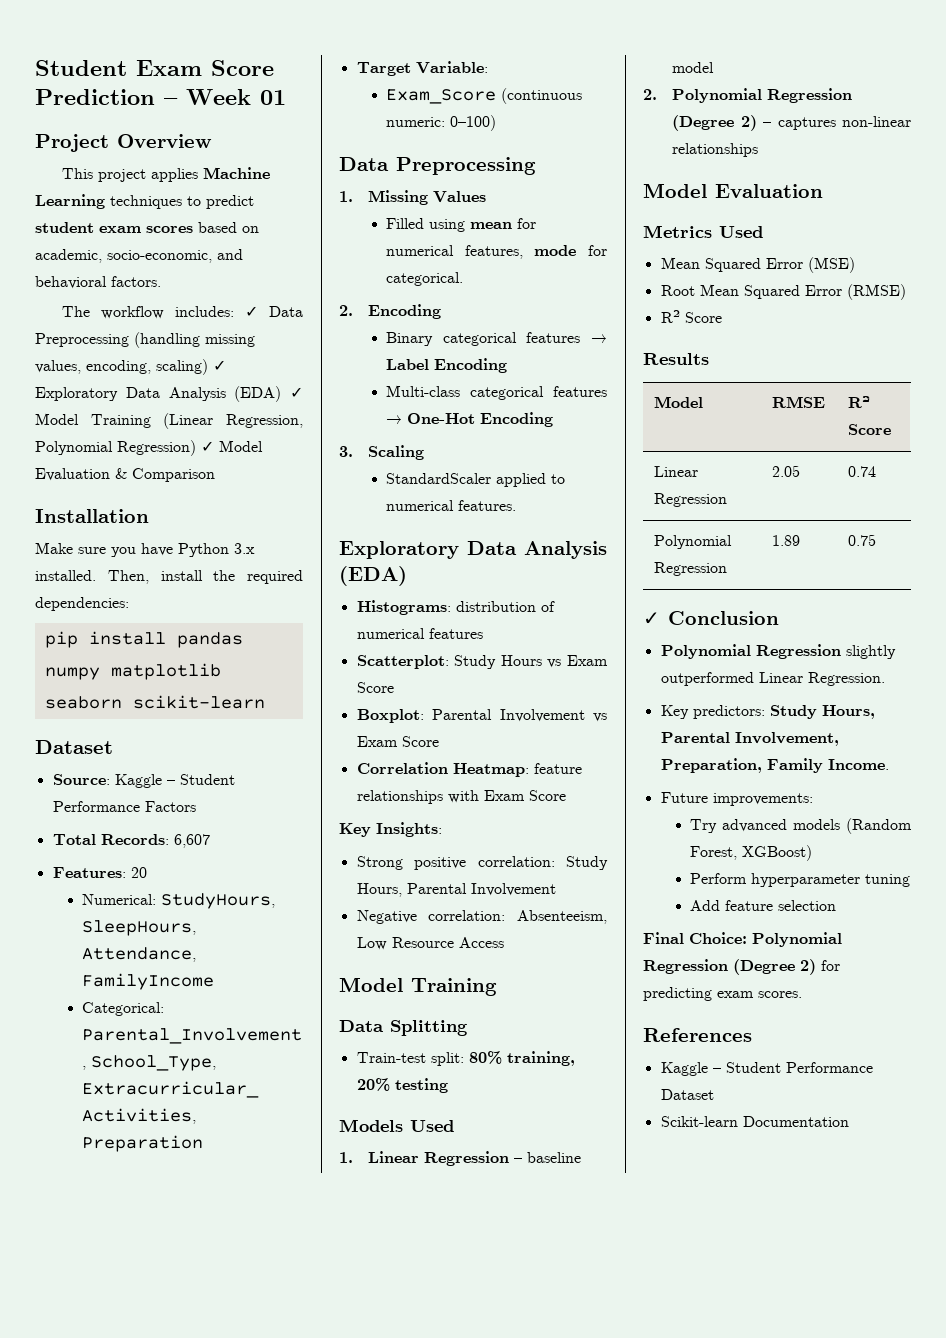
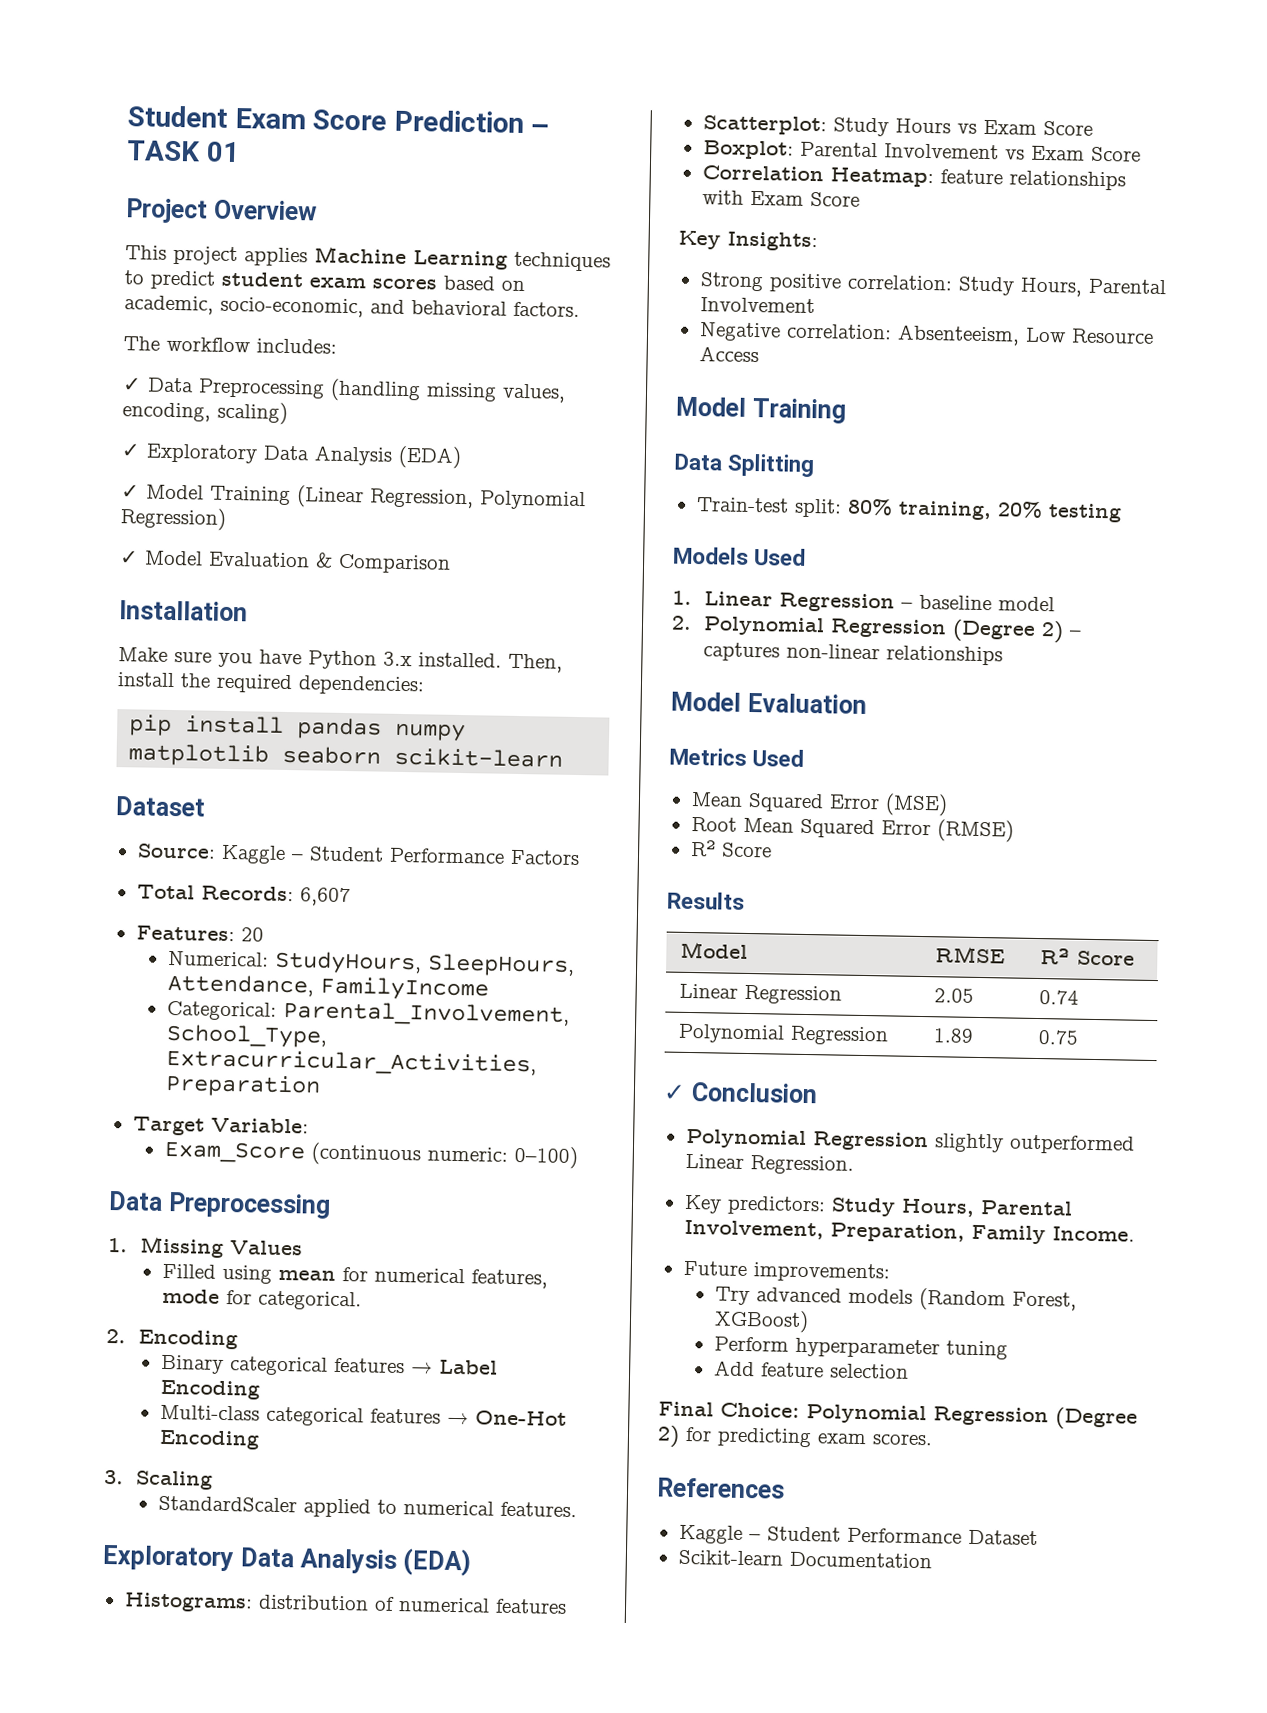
- Student Exam Score Prediction – Week 01
+ Student Exam Score Prediction – TASK 01
- The workflow includes: ✓ Data Preprocessing (handling missing values, encoding, scaling) ✓ Exploratory Data Analysis (EDA) ✓ Model Training (Linear Regression, Polynomial Regression) ✓ Model Evaluation & Comparison
+ The workflow includes:
+ ✓ Data Preprocessing (handling missing values, encoding, scaling)
+ ✓ Exploratory Data Analysis (EDA)
+ ✓ Model Training (Linear Regression, Polynomial Regression)
+ ✓ Model Evaluation & Comparison

